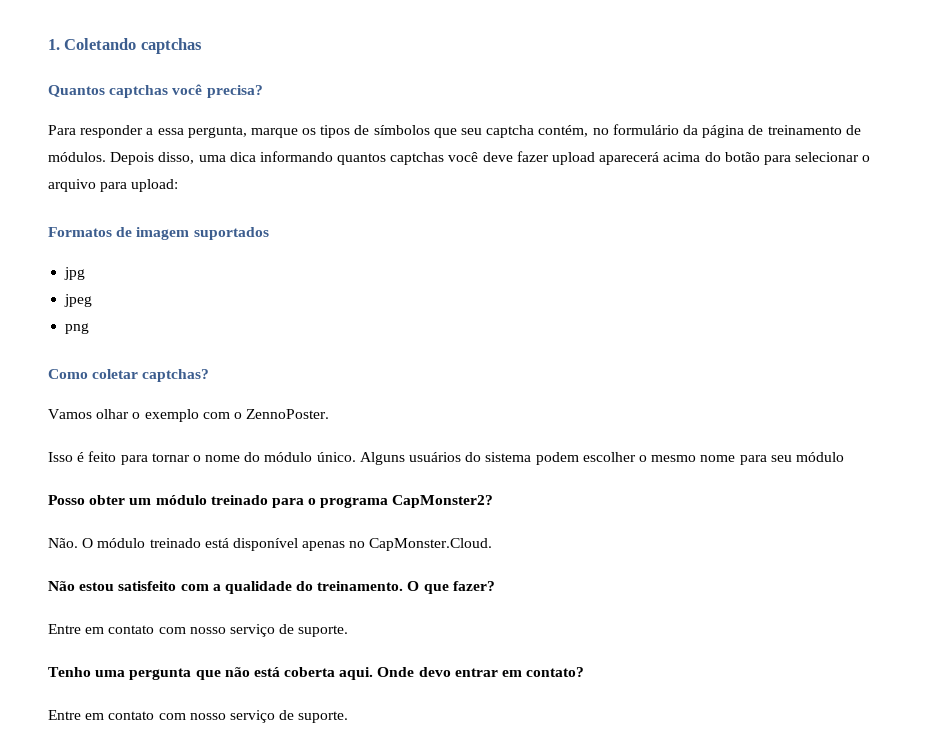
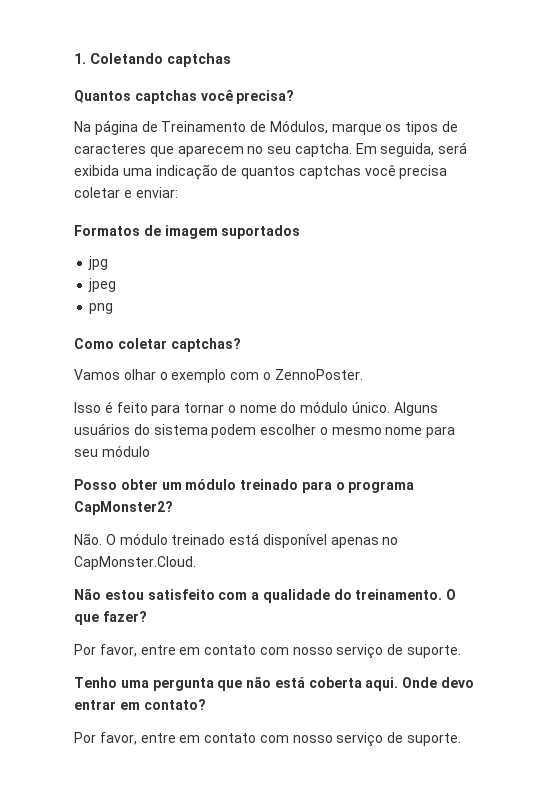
- Para responder a essa pergunta, marque os tipos de símbolos que seu captcha contém, no formulário da página de treinamento de módulos. Depois disso, uma dica informando quantos captchas você deve fazer upload aparecerá acima do botão para selecionar o arquivo para upload:
+ Na página de Treinamento de Módulos, marque os tipos de caracteres que aparecem no seu captcha. Em seguida, será exibida uma indicação de quantos captchas você precisa coletar e enviar:
  O que fazer?
- Entre em contato com nosso serviço de suporte.
+ Por favor, entre em contato com nosso serviço de suporte.
  Onde devo entrar em contato?
- Entre em contato com nosso serviço de suporte.
+ Por favor, entre em contato com nosso serviço de suporte.

